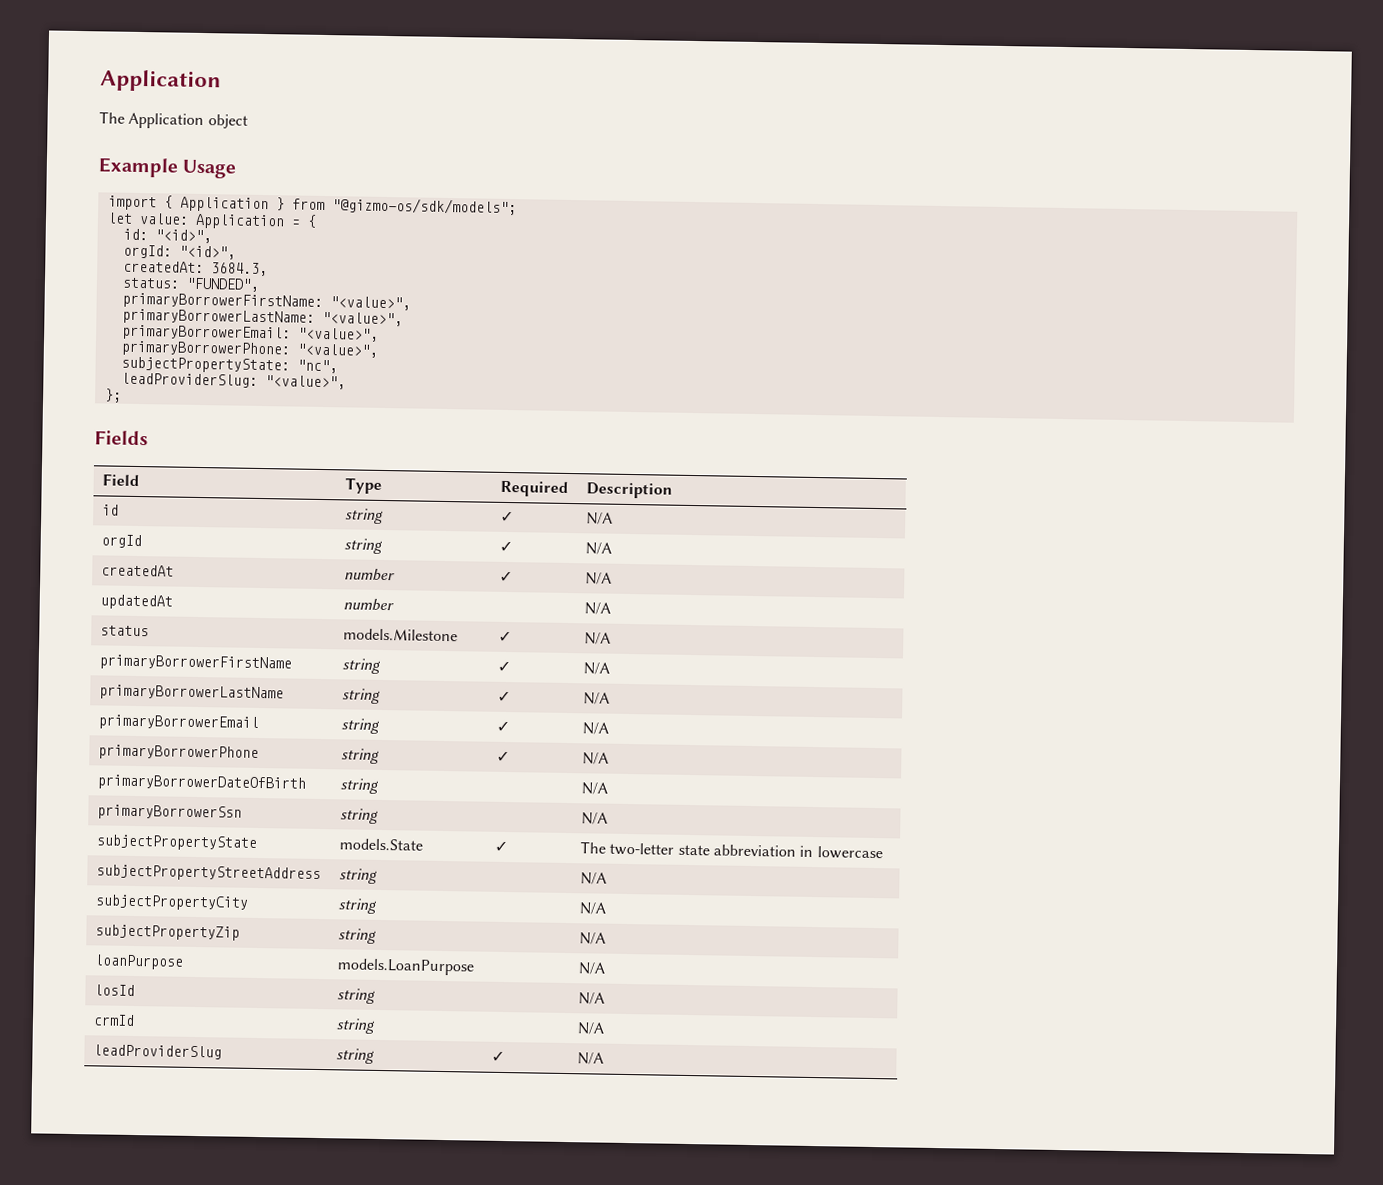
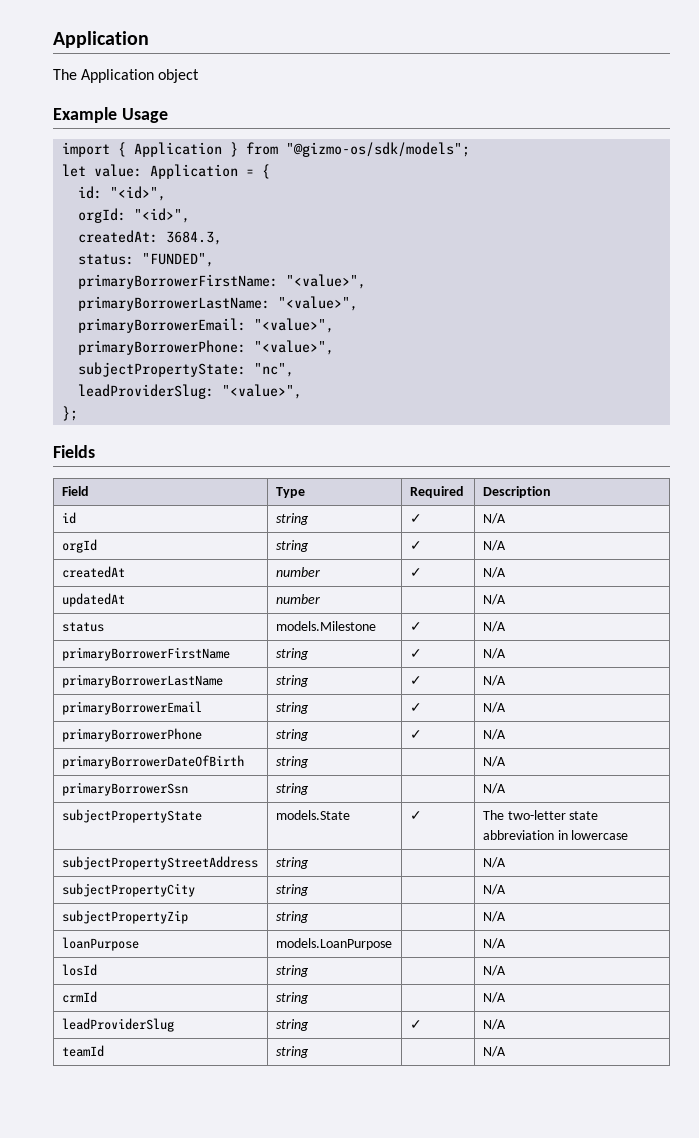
+ teamId | string | | N/A

